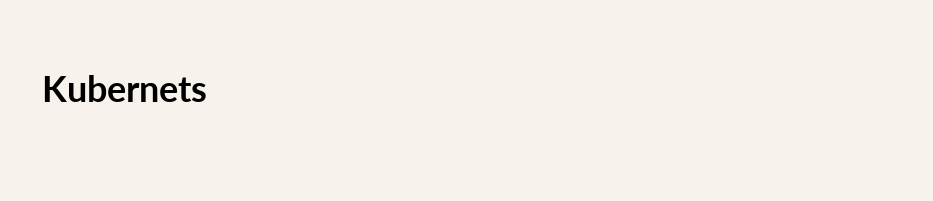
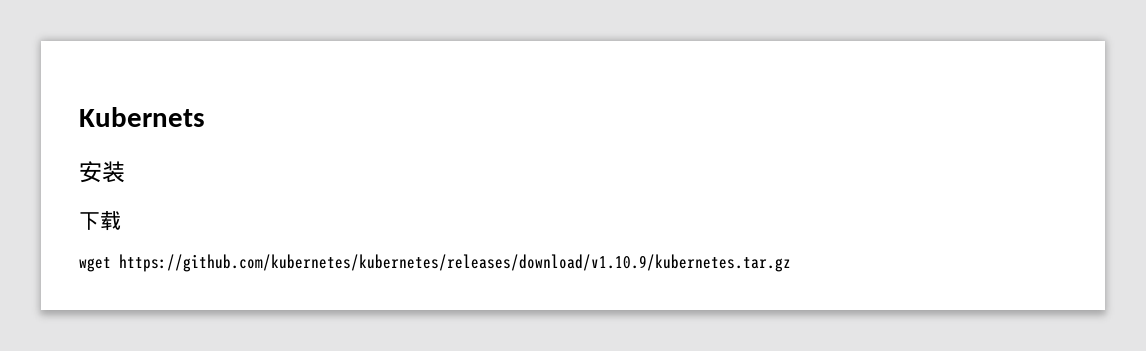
+ 安装
+ 下载
+ wget https://github.com/kubernetes/kubernetes/releases/download/v1.10.9/kubernetes.tar.gz

